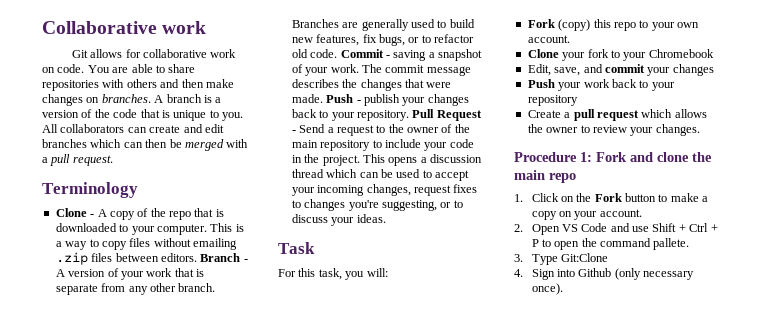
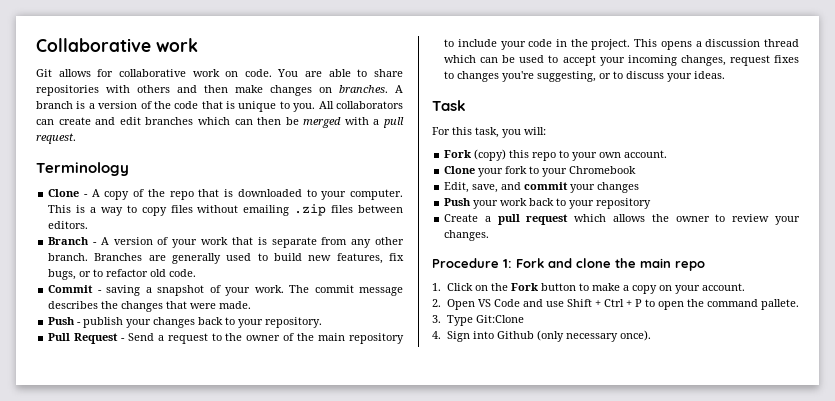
- This is a way to copy files without emailing .zip files between editors. Branch - A version of your work that is separate from any other branch.
+ This is a way to copy files without emailing .zip files between editors.
+ Branch - A version of your work that is separate from any other branch.
- Branches are generally used to build new features, fix bugs, or to refactor old code. Commit - saving a snapshot of your work.
+ Branches are generally used to build new features, fix bugs, or to refactor old code.
+ Commit - saving a snapshot of your work.
- The commit message describes the changes that were made. Push - publish your changes back to your repository. Pull Request - Send a request to the owner of the main repository to include your code in the project.
+ The commit message describes the changes that were made.
+ Push - publish your changes back to your repository.
+ Pull Request - Send a request to the owner of the main repository to include your code in the project.

